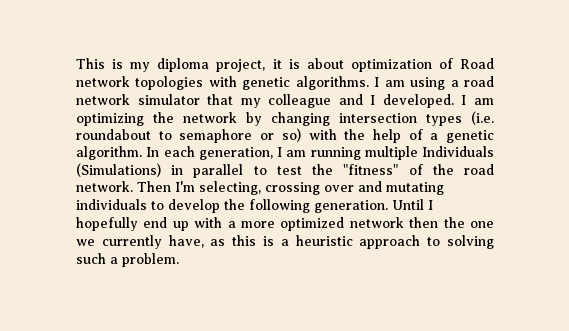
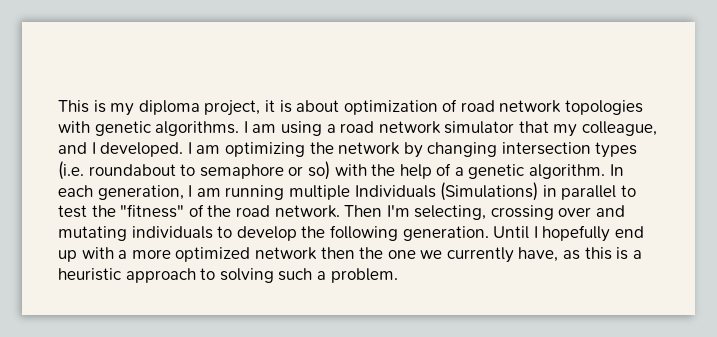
- This is my diploma project, it is about optimization of Road network topologies with genetic algorithms.
+ This is my diploma project, it is about optimization of road network topologies with genetic algorithms.
- I am using a road network simulator that my colleague and I developed.
+ I am using a road network simulator that my colleague, and I developed.

